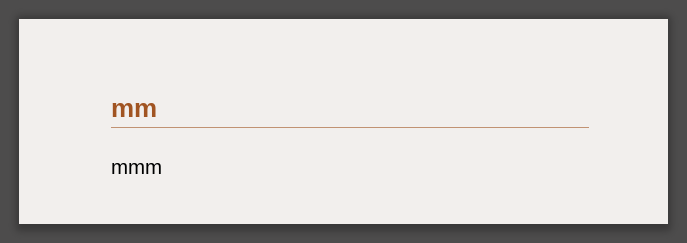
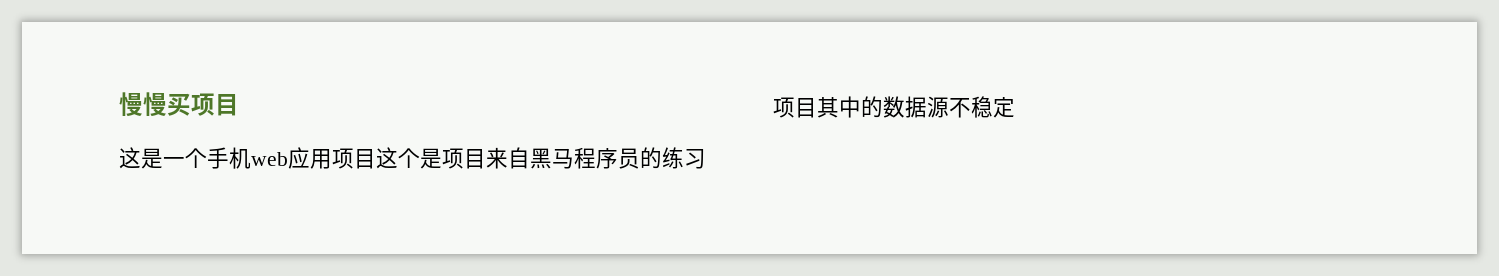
- mm
- mmm
+ 慢慢买项目
+ 这是一个手机web应用项目这个是项目来自黑马程序员的练习项目其中的数据源不稳定

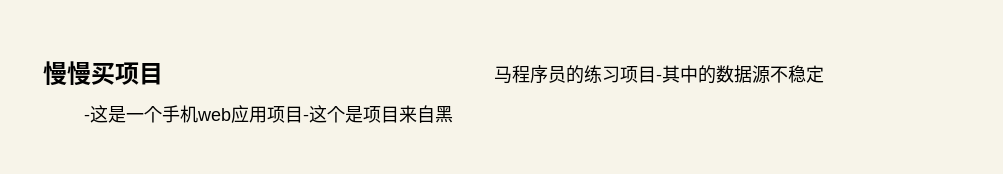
- 这是一个手机web应用项目这个是项目来自黑马程序员的练习项目其中的数据源不稳定
+ -这是一个手机web应用项目-这个是项目来自黑马程序员的练习项目-其中的数据源不稳定

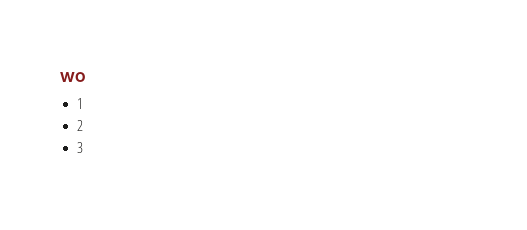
- 慢慢买项目
- -这是一个手机web应用项目-这个是项目来自黑马程序员的练习项目-其中的数据源不稳定
+ wo
+ 1
+ 2
+ 3

